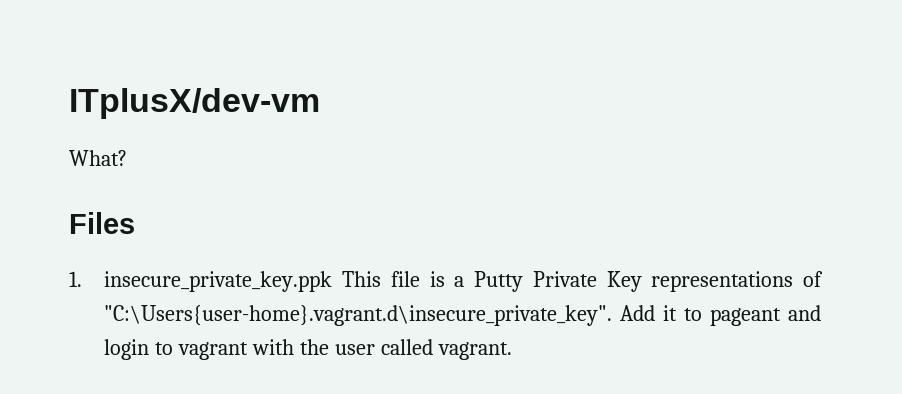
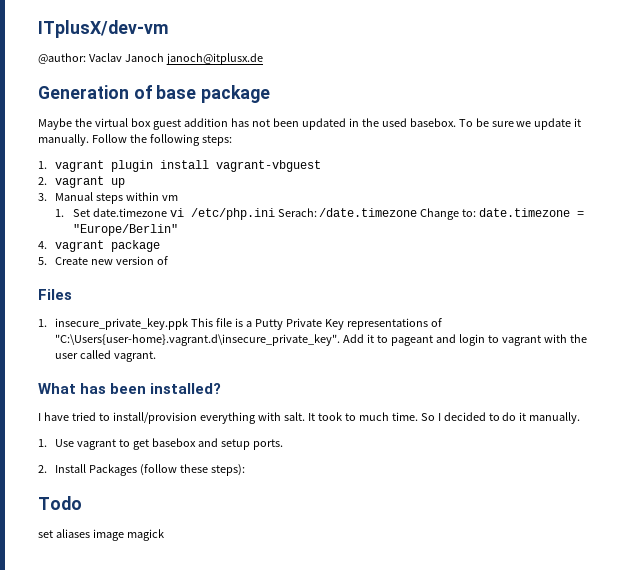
- What?
+ @author: Vaclav Janoch janoch@itplusx.de
+ Generation of base package
+ Maybe the virtual box guest addition has not been updated in the used basebox. To be sure we update it manually. Follow the following steps:
+ 1. vagrant plugin install vagrant-vbguest
+ 2. vagrant up
+ 3. Manual steps within vm
+ 1. Set date.timezone vi /etc/php.ini Serach: /date.timezone Change to: date.timezone = "Europe/Berlin"
+ 4. vagrant package
+ 5. Create new version of
+ What has been installed?
+ I have tried to install/provision everything with salt. It took to much time. So I decided to do it manually.
+ 1. Use vagrant to get basebox and setup ports.
+ 2. Install Packages (follow these steps):
+ Todo
+ set aliases image magick

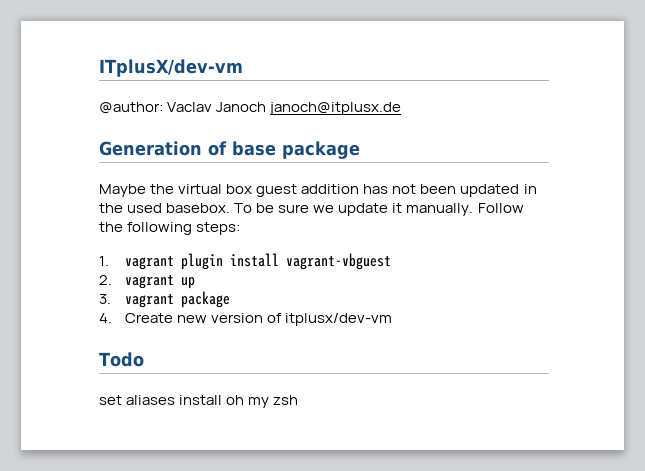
- 3. Manual steps within vm
- 1. Set date.timezone vi /etc/php.ini Serach: /date.timezone Change to: date.timezone = "Europe/Berlin"
- 4. vagrant package
+ 3. vagrant package
- 5. Create new version of
- Files
- 1. insecure_private_key.ppk This file is a Putty Private Key representations of "C:\Users{user-home}.vagrant.d\insecure_private_key". Add it to pageant and login to vagrant with the user called vagrant.
- What has been installed?
- I have tried to install/provision everything with salt. It took to much time. So I decided to do it manually.
- 1. Use vagrant to get basebox and setup ports.
- 2. Install Packages (follow these steps):
+ 4. Create new version of itplusx/dev-vm
- set aliases image magick
+ set aliases install oh my zsh

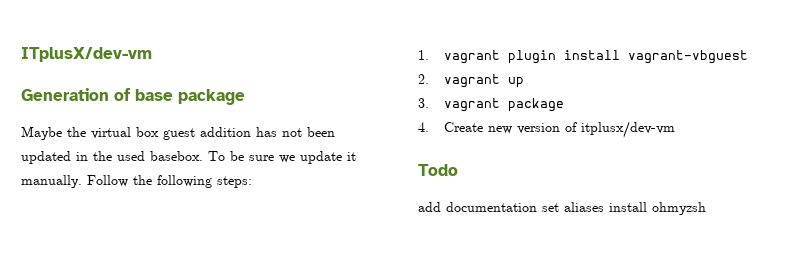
- @author: Vaclav Janoch janoch@itplusx.de
- set aliases install oh my zsh
+ add documentation set aliases install ohmyzsh

